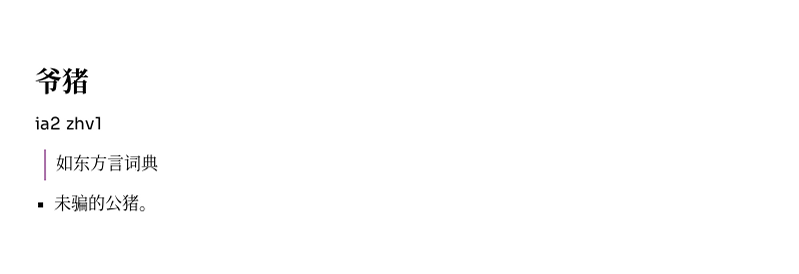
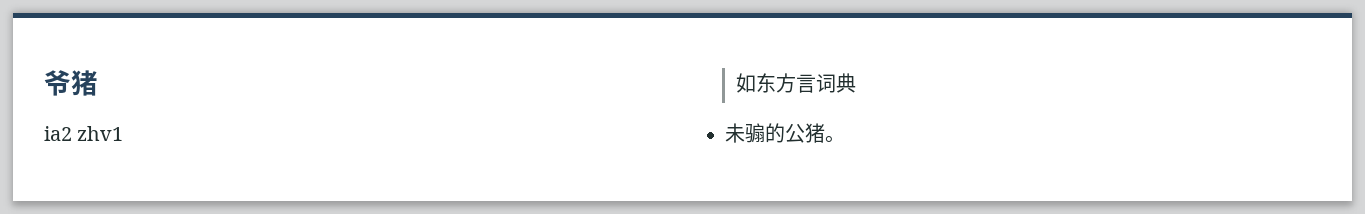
- 未骗的公猪。
+ 未骟的公猪。

